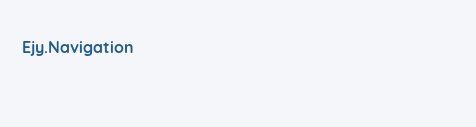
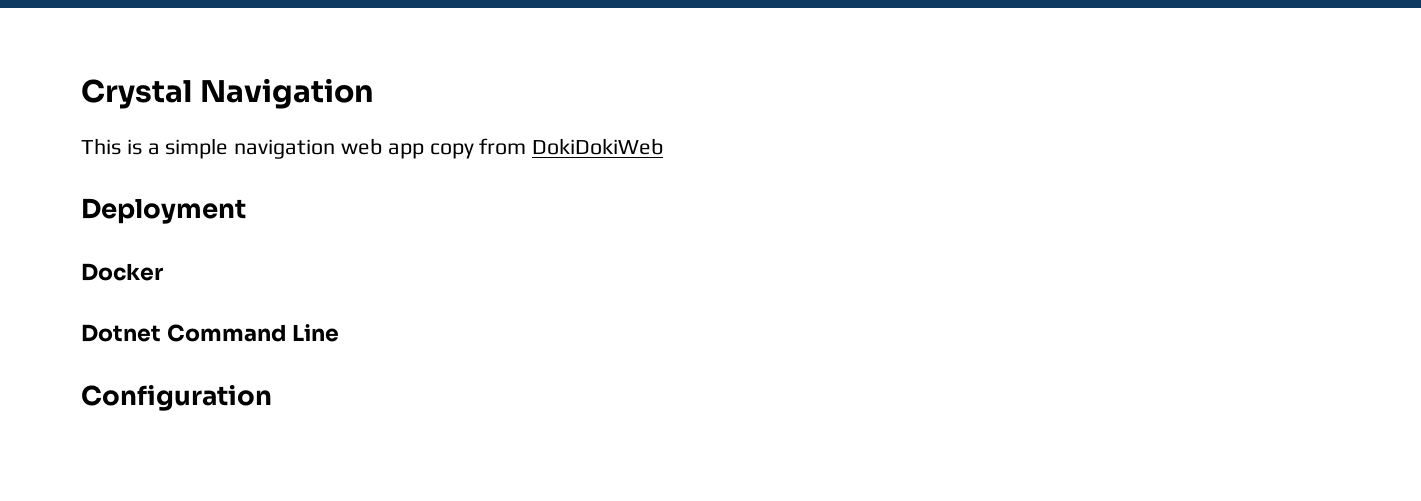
- Ejy.Navigation
+ Crystal Navigation
+ This is a simple navigation web app copy from DokiDokiWeb
+ Deployment
+ Docker
+ Dotnet Command Line
+ Configuration

